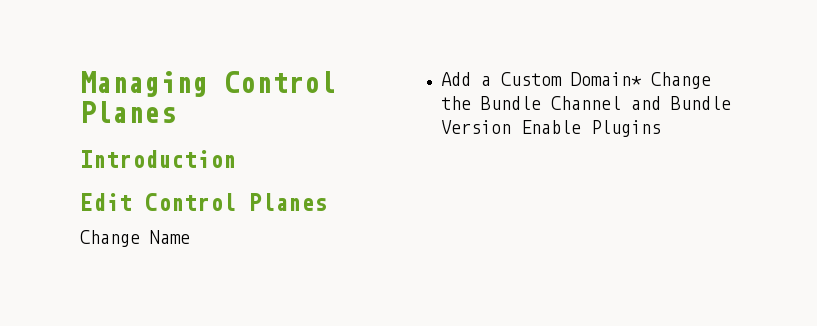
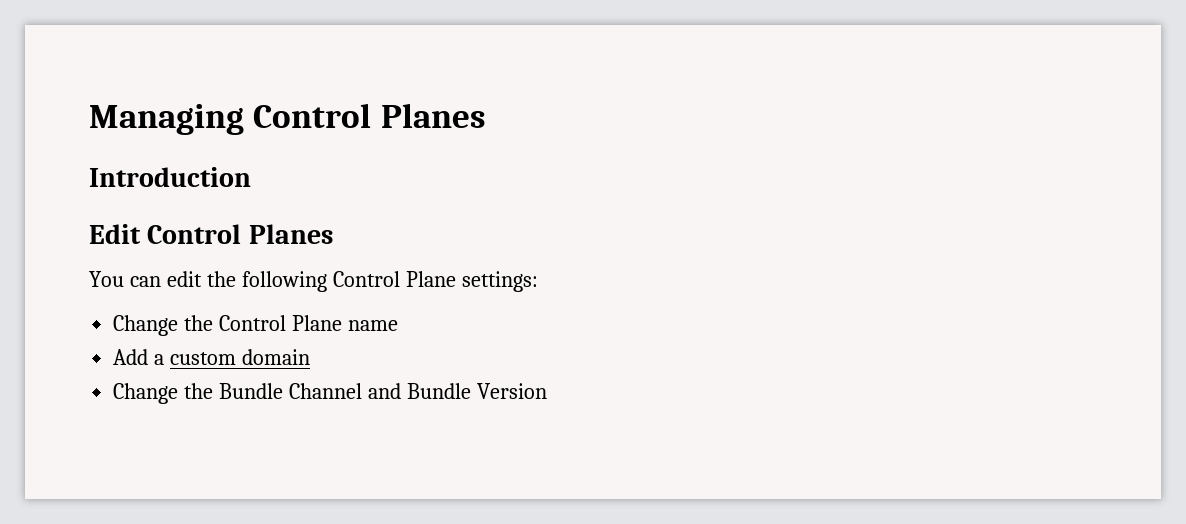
- Change Name
+ You can edit the following Control Plane settings:
+ Change the Control Plane name
- Add a Custom Domain* Change the Bundle Channel and Bundle Version Enable Plugins
+ Add a custom domain
+ Change the Bundle Channel and Bundle Version

